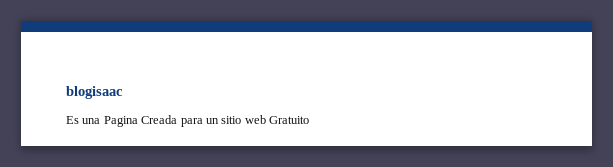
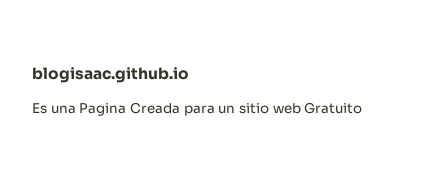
- blogisaac
+ blogisaac.github.io

